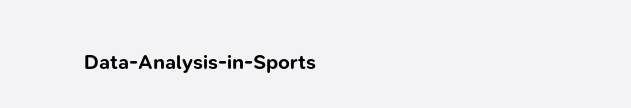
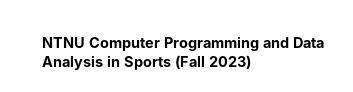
- Data-Analysis-in-Sports
+ NTNU Computer Programming and Data Analysis in Sports (Fall 2023)

